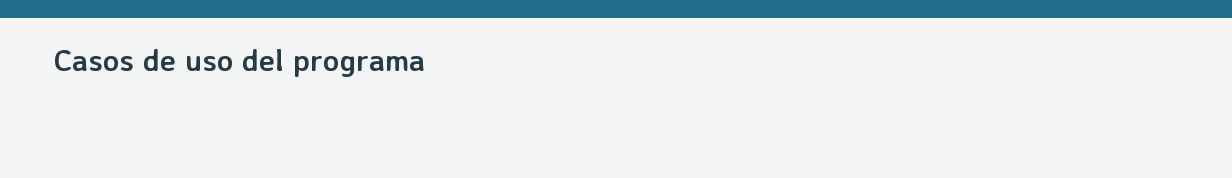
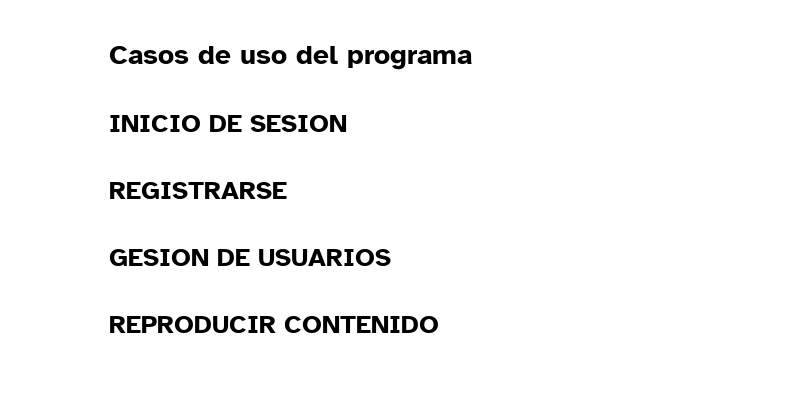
+ INICIO DE SESION
+ REGISTRARSE
+ GESION DE USUARIOS
+ REPRODUCIR CONTENIDO

